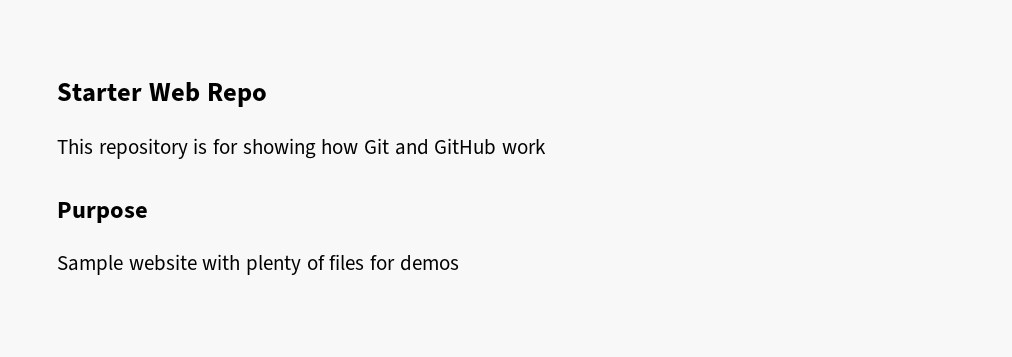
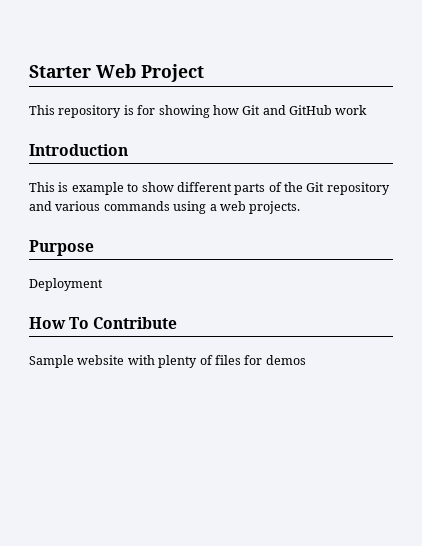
- Starter Web Repo
+ Starter Web Project
+ Introduction
+ This is example to show different parts of the Git repository and various commands using a web projects.
  Purpose
+ Deployment
+ How To Contribute

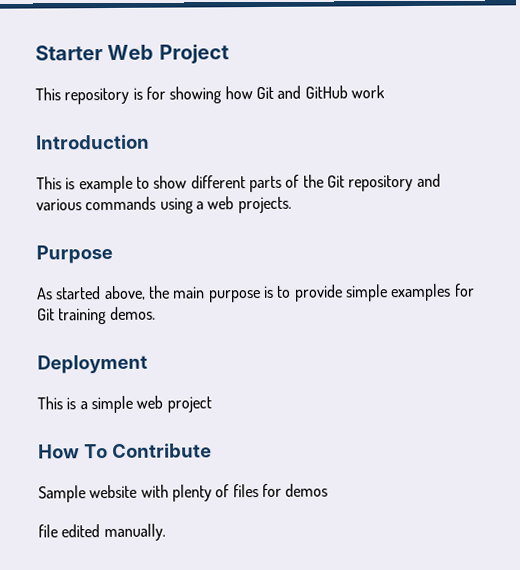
+ As started above, the main purpose is to provide simple examples for Git training demos.
  Deployment
+ This is a simple web project
+ file edited manually.

